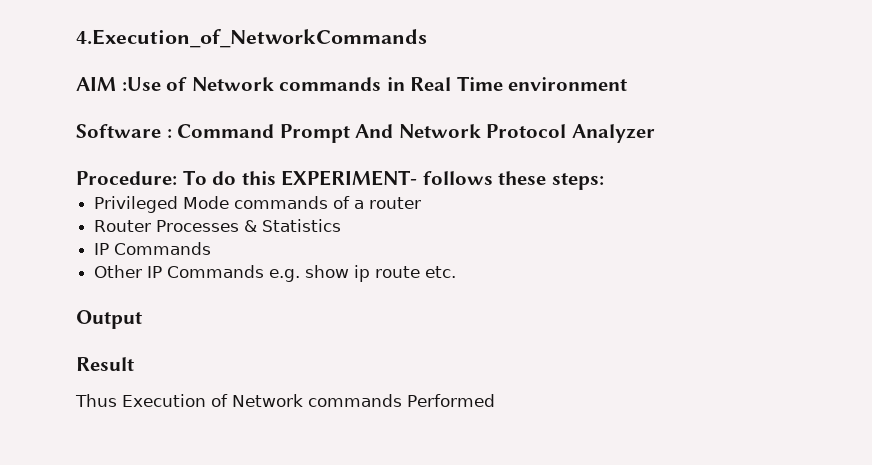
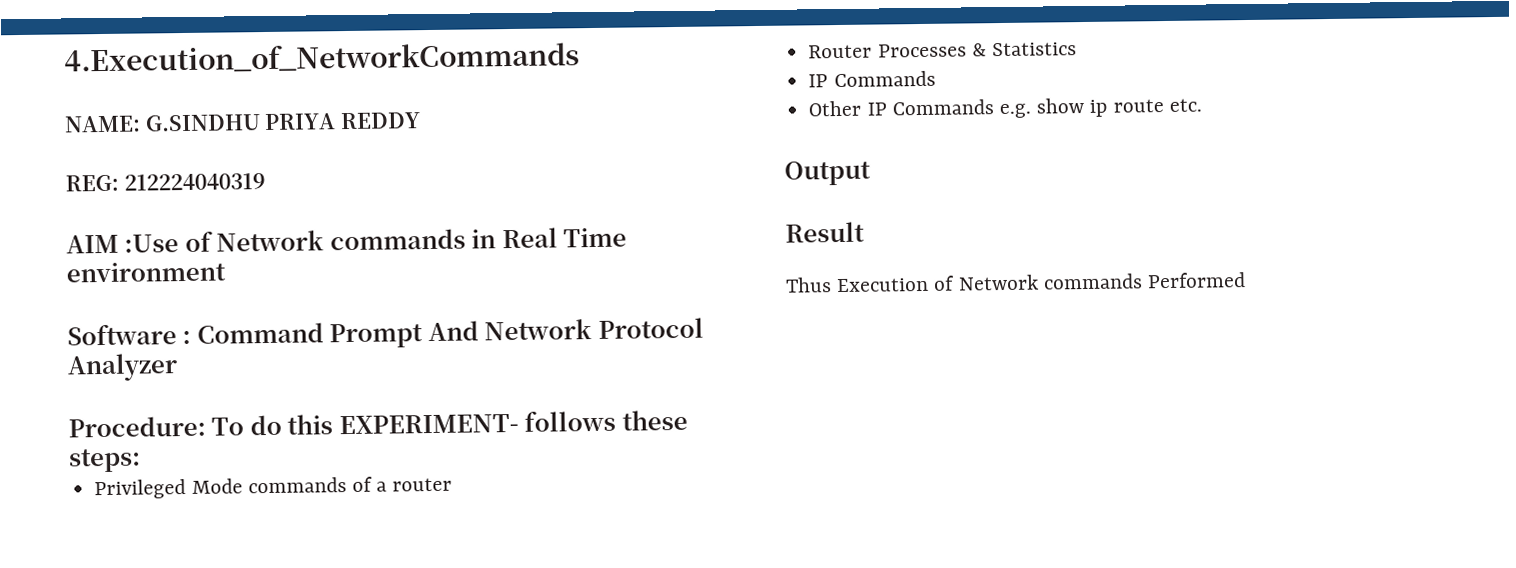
+ NAME: G.SINDHU PRIYA REDDY
+ REG: 212224040319

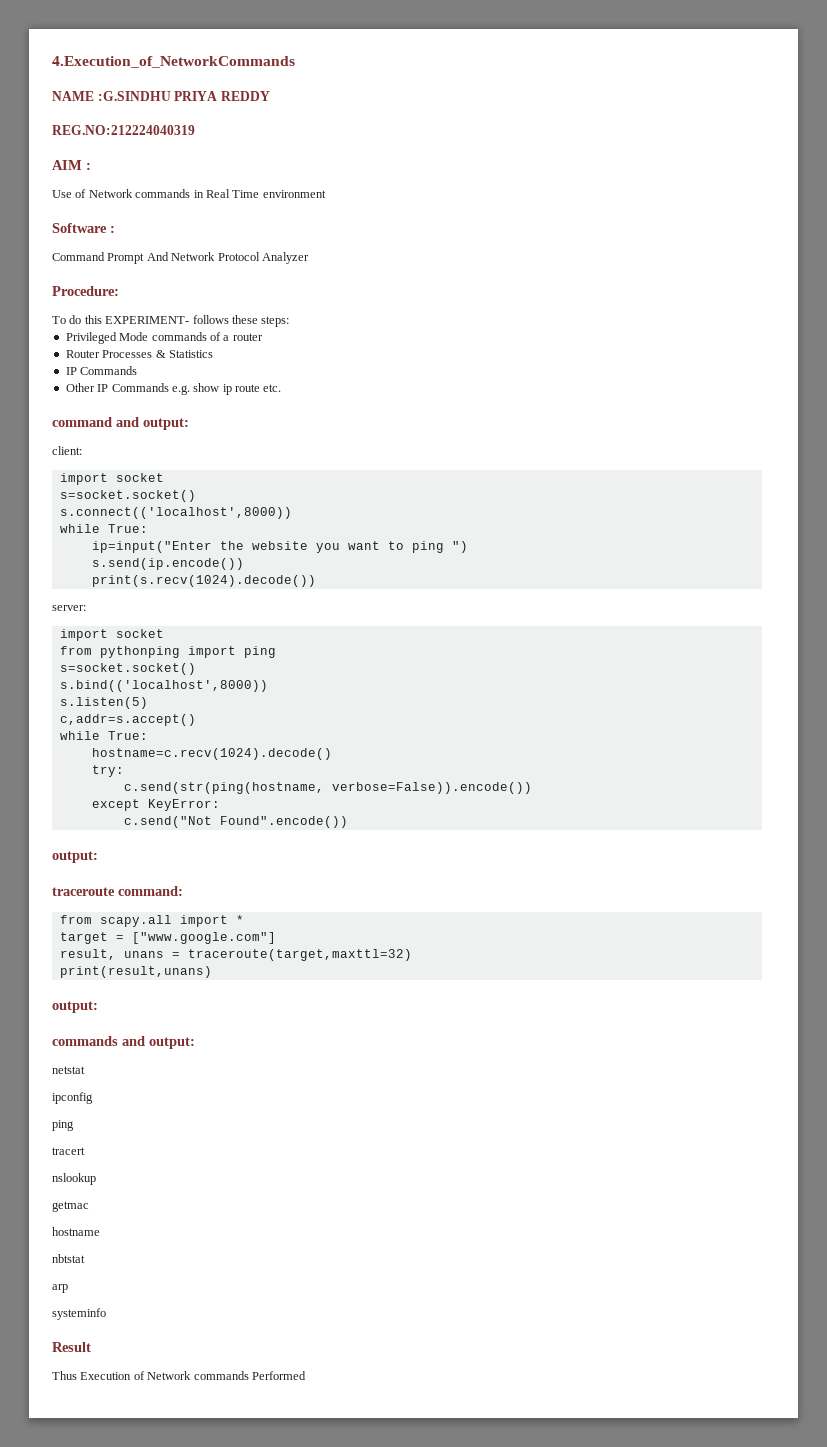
- NAME: G.SINDHU PRIYA REDDY
+ NAME :G.SINDHU PRIYA REDDY
- REG: 212224040319
+ REG.NO:212224040319
- AIM :Use of Network commands in Real Time environment
+ AIM :
+ Use of Network commands in Real Time environment
- Software : Command Prompt And Network Protocol Analyzer
+ Software :
+ Command Prompt And Network Protocol Analyzer
- Procedure: To do this EXPERIMENT- follows these steps:
+ Procedure:
+ To do this EXPERIMENT- follows these steps:
- Output
+ command and output:
+ client:
+ import socket
+ s=socket.socket()
+ s.connect(('localhost',8000))
+ while True:
+ ip=input("Enter the website you want to ping ")
+ s.send(ip.encode())
+ print(s.recv(1024).decode())
+ server:
+ import socket
+ from pythonping import ping
+ s=socket.socket()
+ s.bind(('localhost',8000))
+ s.listen(5)
+ c,addr=s.accept()
+ while True:
+ hostname=c.recv(1024).decode()
+ try:
+ c.send(str(ping(hostname, verbose=False)).encode())
+ except KeyError:
+ c.send("Not Found".encode())
+ output:
+ traceroute command:
+ from scapy.all import *
+ target = ["www.google.com"]
+ result, unans = traceroute(target,maxttl=32)
+ print(result,unans)
+ output:
+ commands and output:
+ netstat
+ ipconfig
+ ping
+ tracert
+ nslookup
+ getmac
+ hostname
+ nbtstat
+ arp
+ systeminfo

